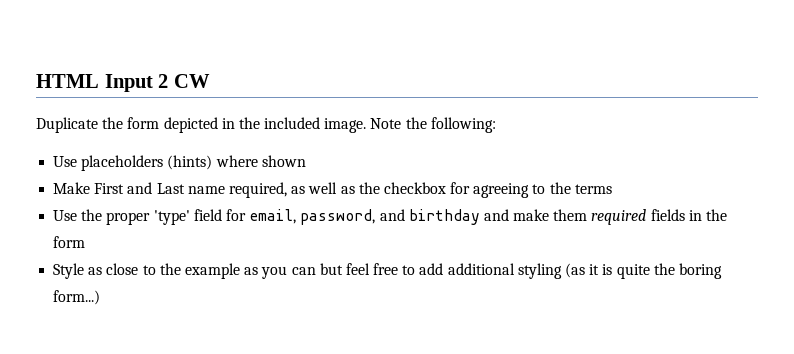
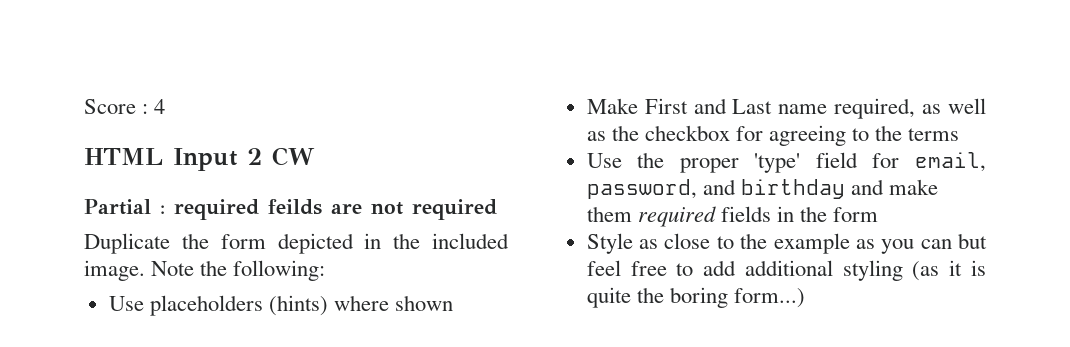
+ Score : 4
+ Partial : required feilds are not required

